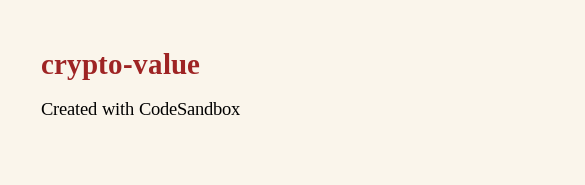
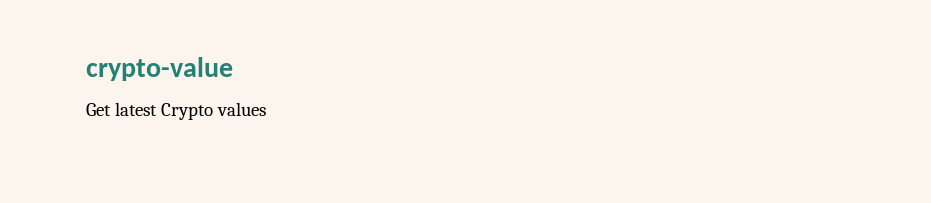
- Created with CodeSandbox
+ Get latest Crypto values

